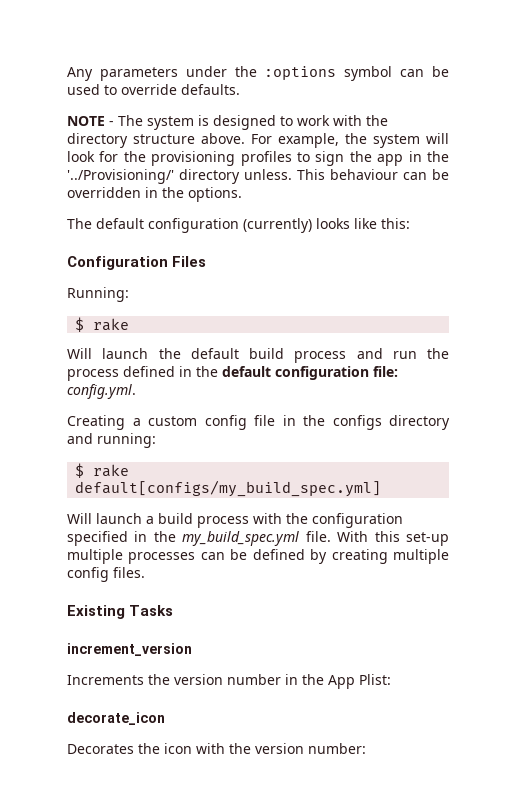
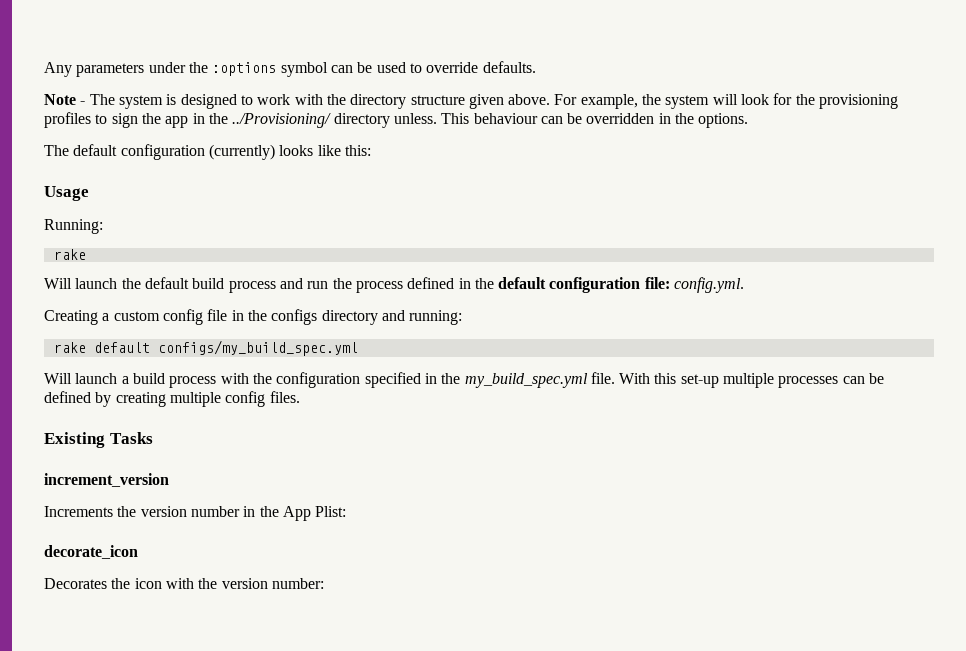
- NOTE - The system is designed to work with the directory structure above.
+ Note - The system is designed to work with the directory structure given above.
- For example, the system will look for the provisioning profiles to sign the app in the '../Provisioning/' directory unless.
+ For example, the system will look for the provisioning profiles to sign the app in the ../Provisioning/ directory unless.
- Configuration Files
+ Usage
  Running:
- $ rake
+ rake
- $ rake default[configs/my_build_spec.yml]
+ rake default configs/my_build_spec.yml

